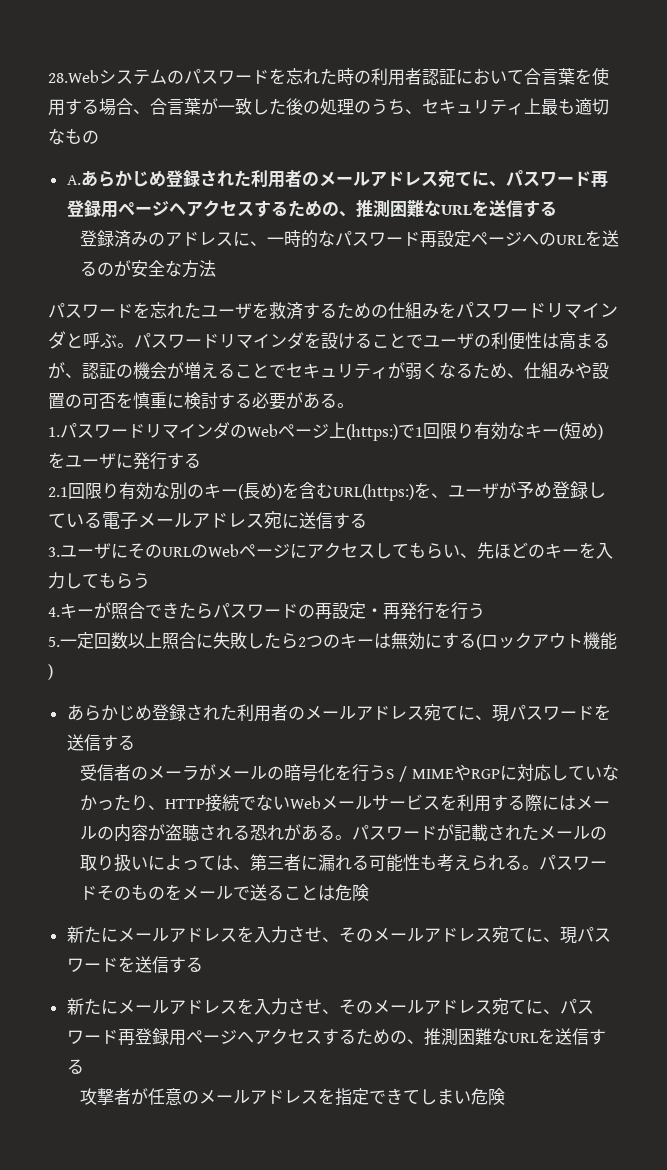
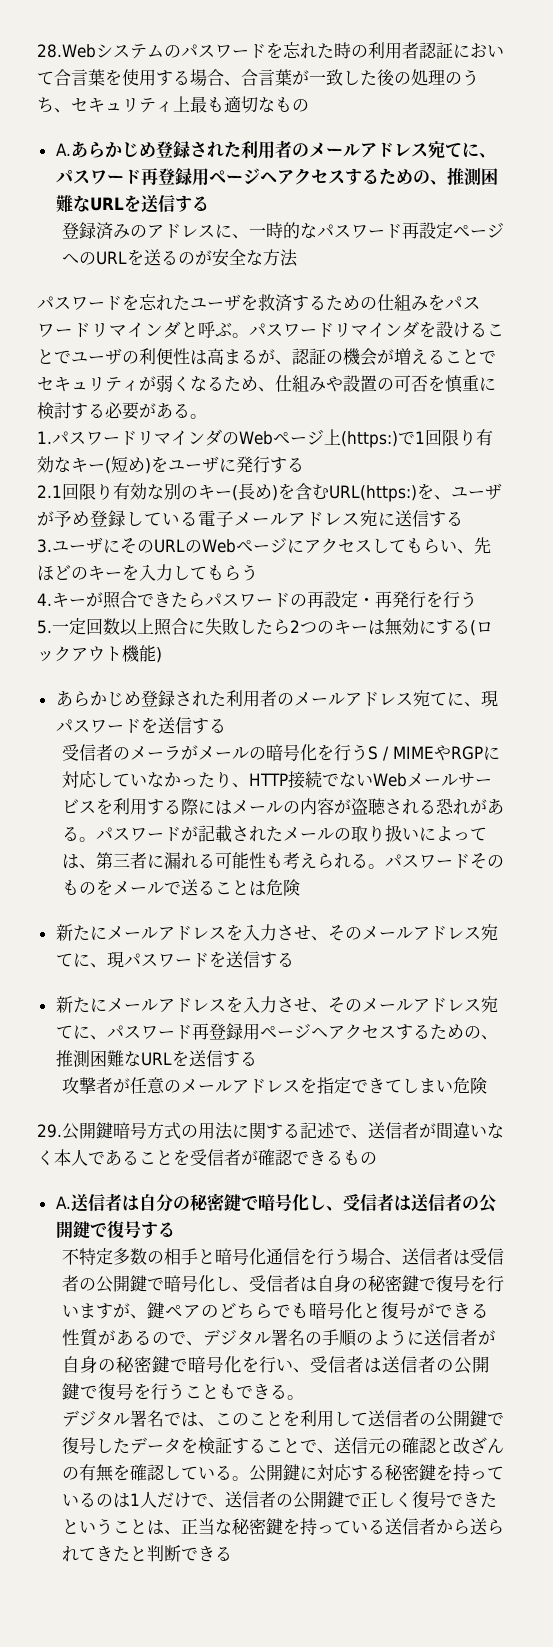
+ 29.公開鍵暗号方式の用法に関する記述で、送信者が間違いなく本人であることを受信者が確認できるもの
+ A.送信者は自分の秘密鍵で暗号化し、受信者は送信者の公開鍵で復号する
+ 不特定多数の相手と暗号化通信を行う場合、送信者は受信者の公開鍵で暗号化し、受信者は自身の秘密鍵で復号を行いますが、鍵ペアのどちらでも暗号化と復号ができる性質があるので、デジタル署名の手順のように送信者が自身の秘密鍵で暗号化を行い、受信者は送信者の公開鍵で復号を行うこともできる。
+ デジタル署名では、このことを利用して送信者の公開鍵で復号したデータを検証することで、送信元の確認と改ざんの有無を確認している。公開鍵に対応する秘密鍵を持っているのは1人だけで、送信者の公開鍵で正しく復号できたということは、正当な秘密鍵を持っている送信者から送られてきたと判断できる

